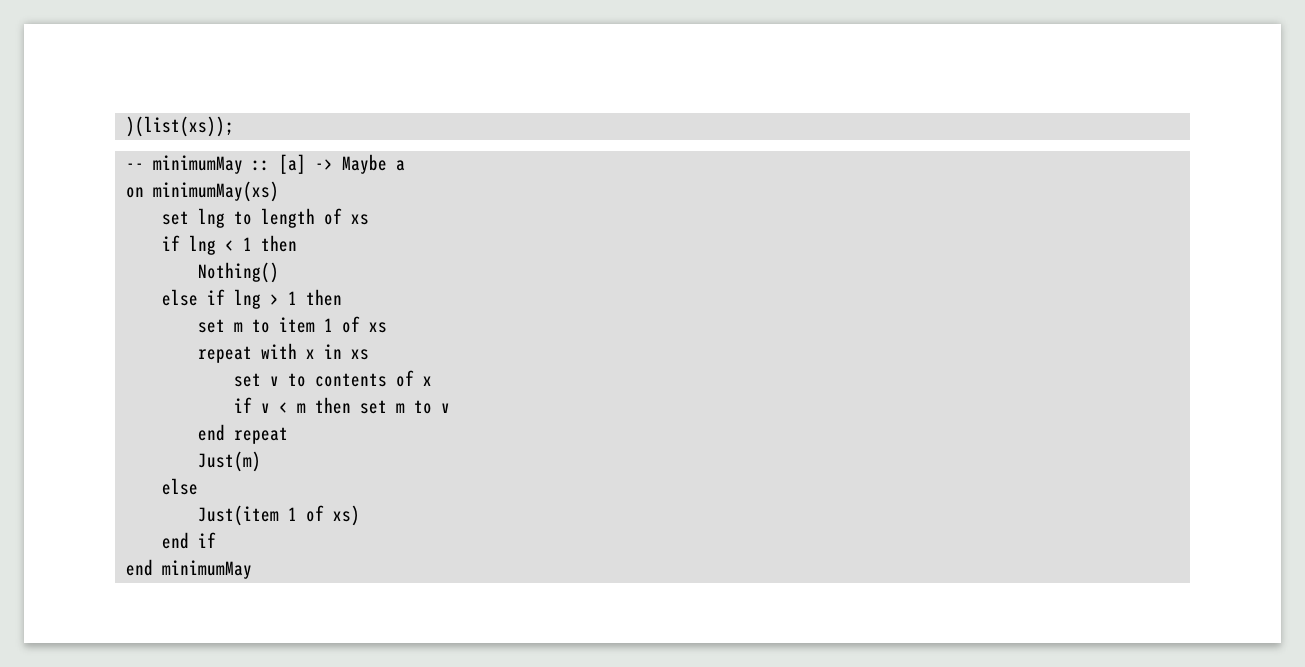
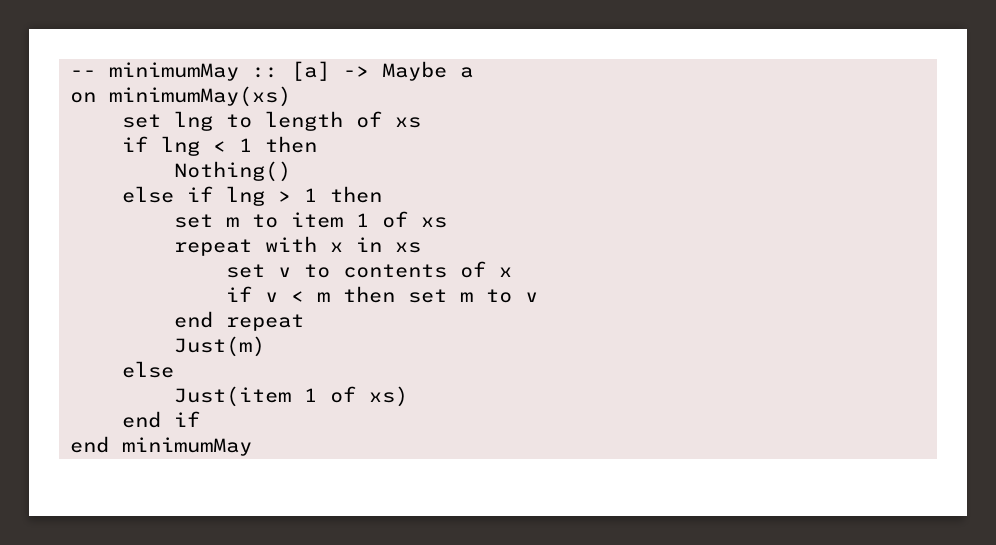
- )(list(xs));

